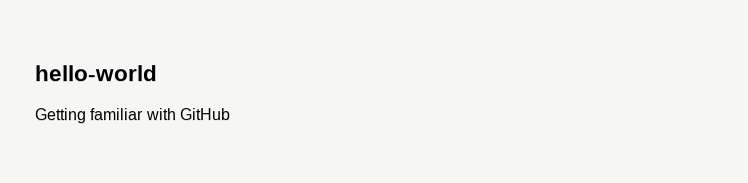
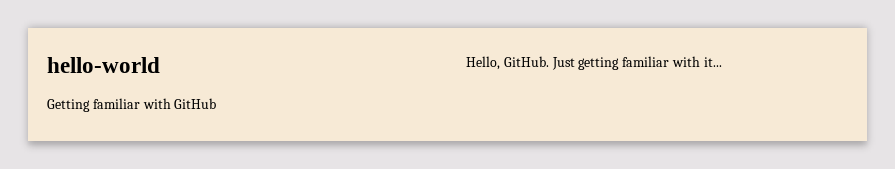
+ Hello, GitHub. Just getting familiar with it...

